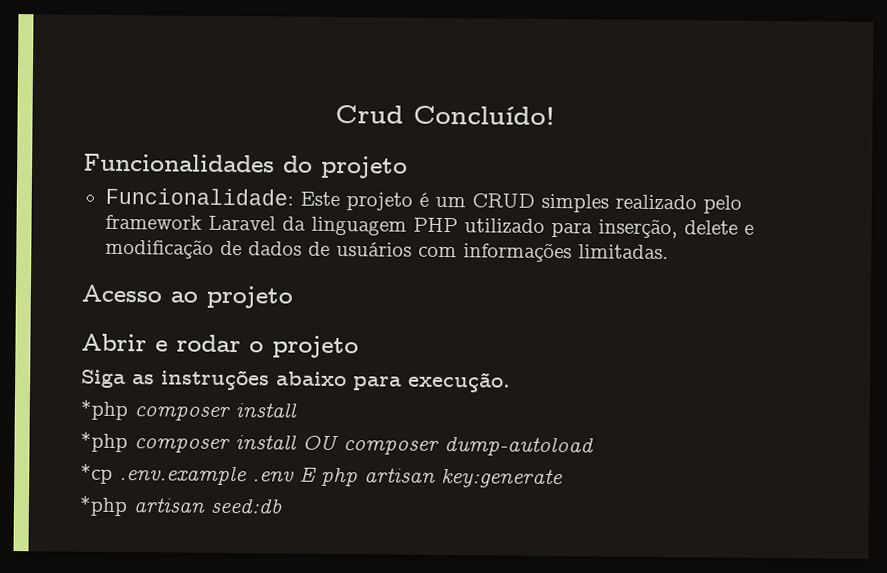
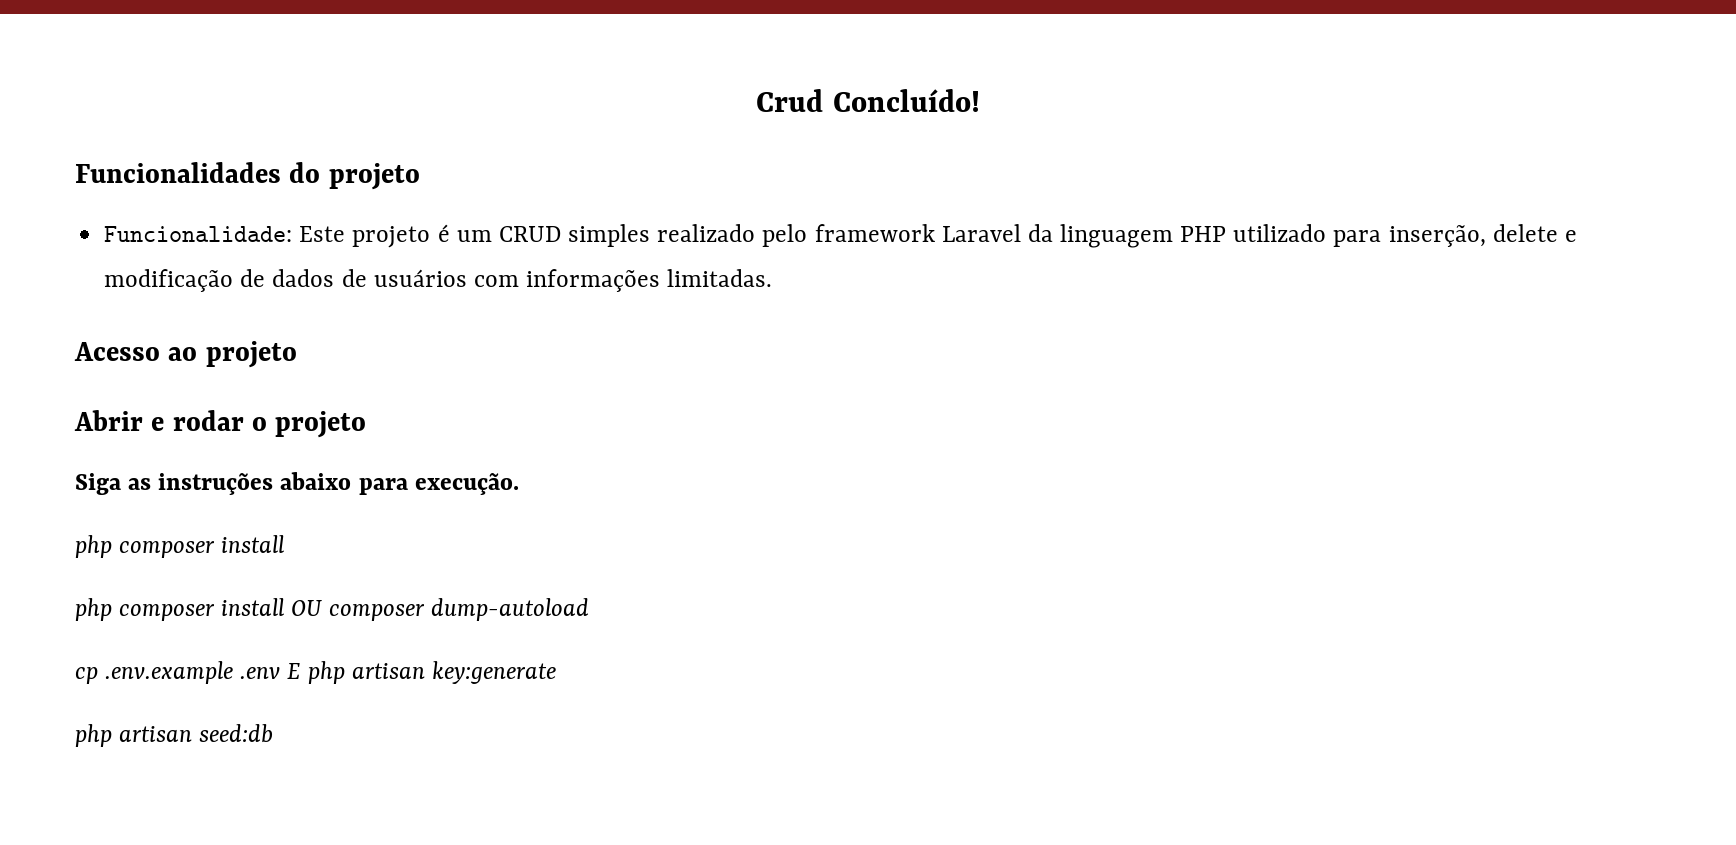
  Siga as instruções abaixo para execução.
- *php composer install
+ php composer install
- *php composer install OU composer dump-autoload
+ php composer install OU composer dump-autoload
- *cp .env.example .env E php artisan key:generate
+ cp .env.example .env E php artisan key:generate
- *php artisan seed:db
+ php artisan seed:db

